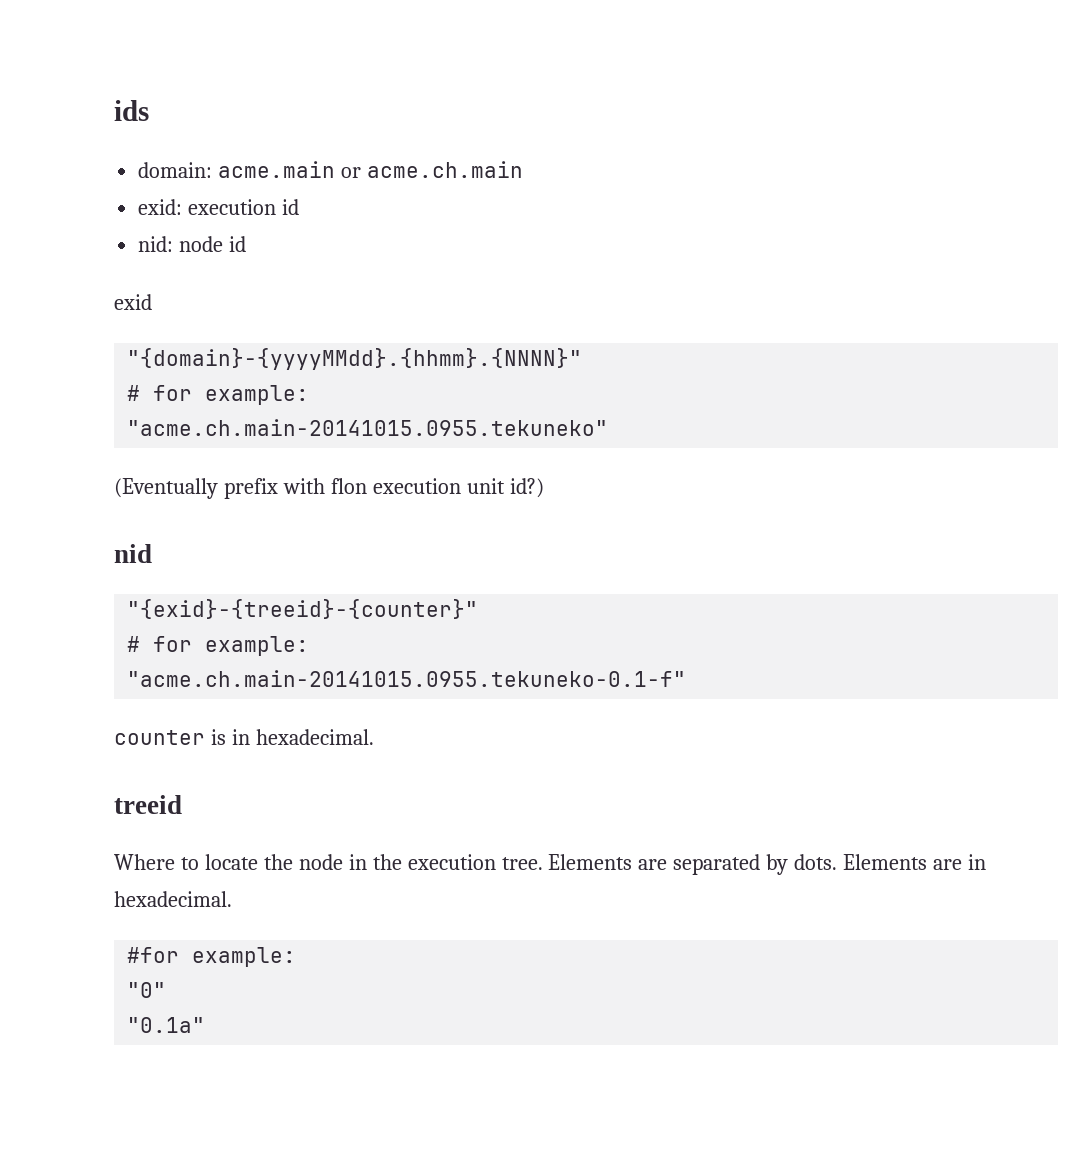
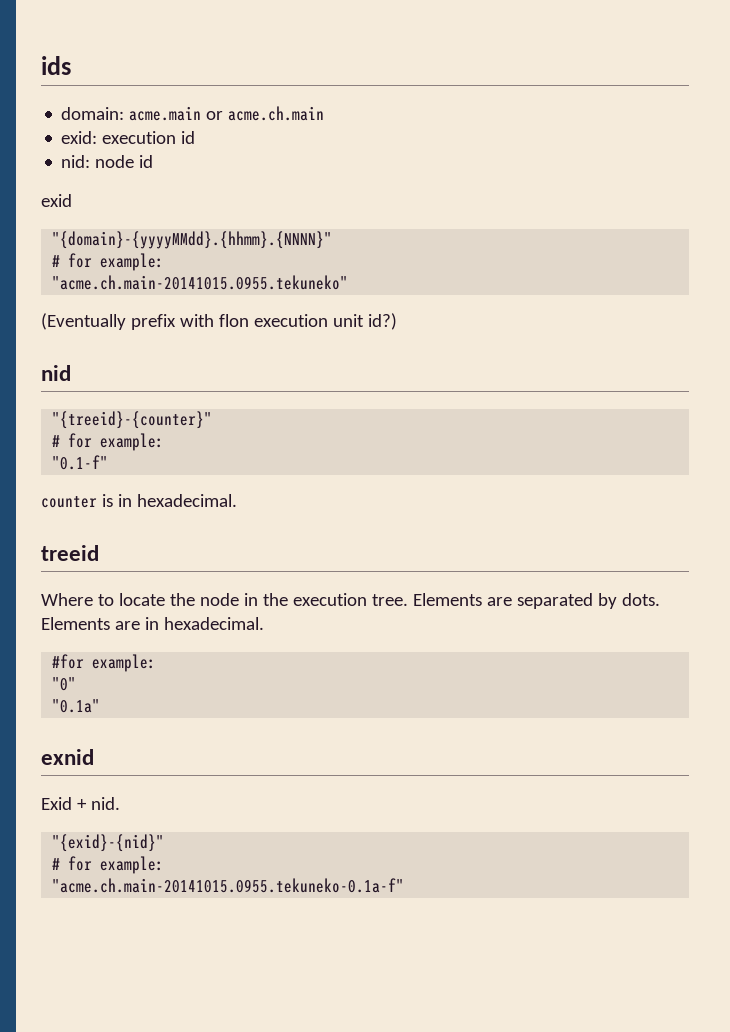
- "{exid}-{treeid}-{counter}"
+ "{treeid}-{counter}"
  # for example:
- "acme.ch.main-20141015.0955.tekuneko-0.1-f"
+ "0.1-f"
+ exnid
+ Exid + nid.
+ "{exid}-{nid}"
+ # for example:
+ "acme.ch.main-20141015.0955.tekuneko-0.1a-f"

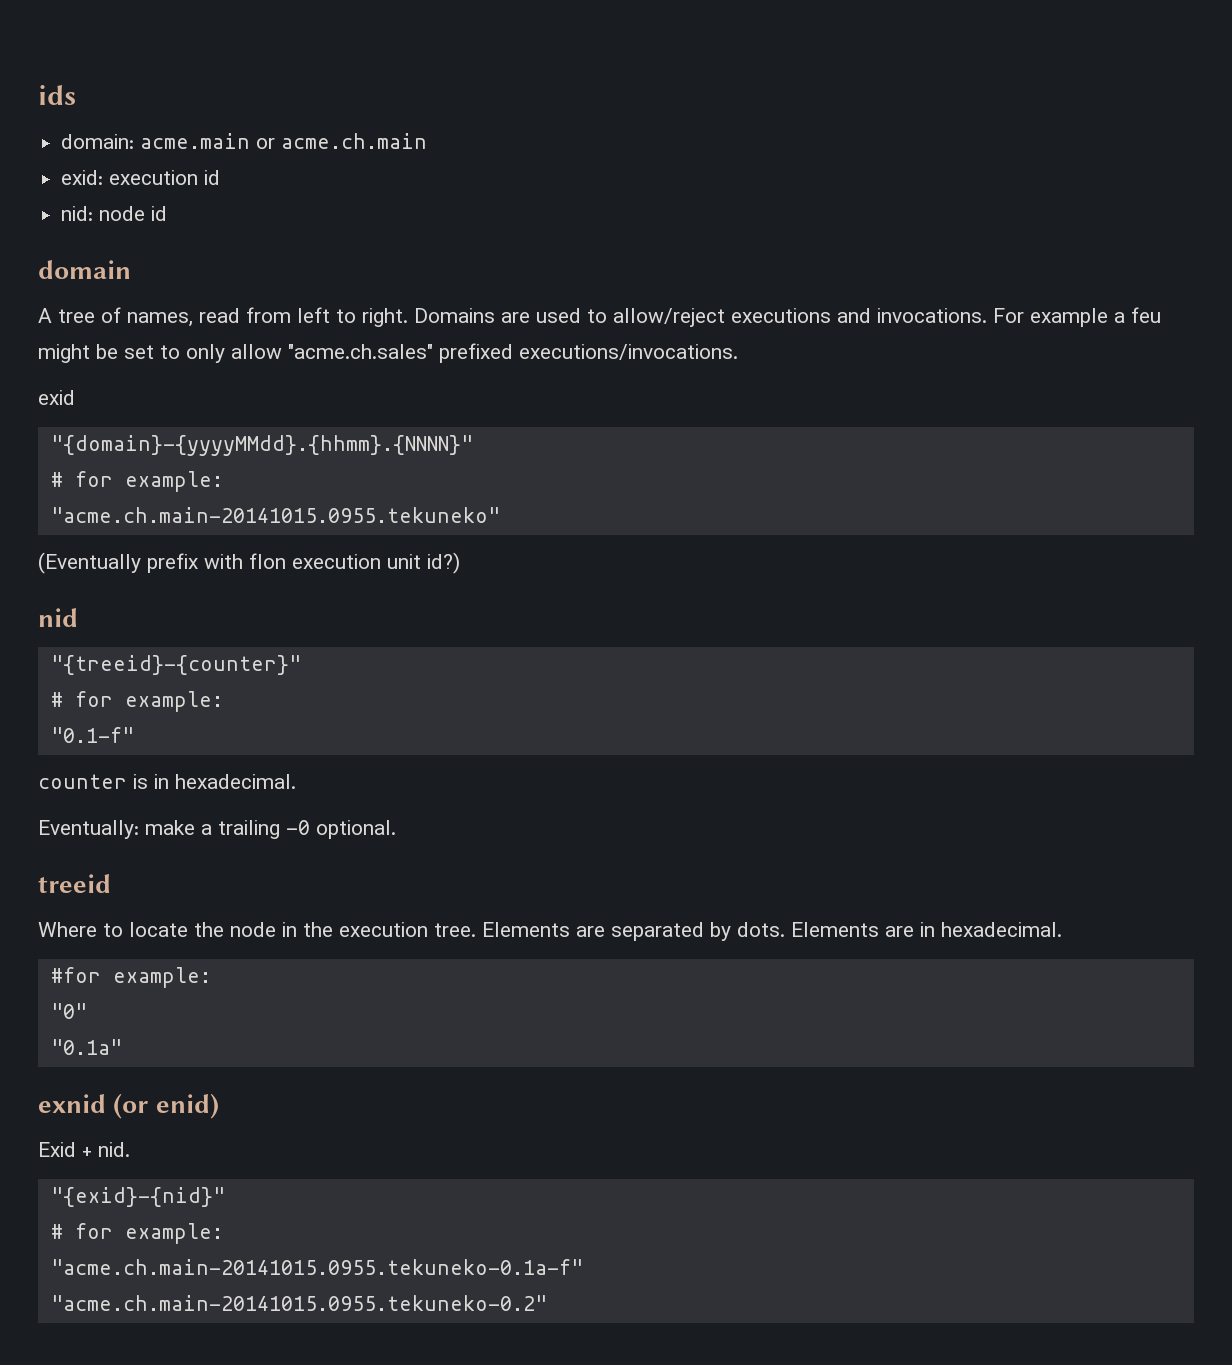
+ domain
+ A tree of names, read from left to right. Domains are used to allow/reject executions and invocations. For example a feu might be set to only allow "acme.ch.sales" prefixed executions/invocations.
+ Eventually: make a trailing -0 optional.
- exnid
+ exnid (or enid)
+ "acme.ch.main-20141015.0955.tekuneko-0.2"

